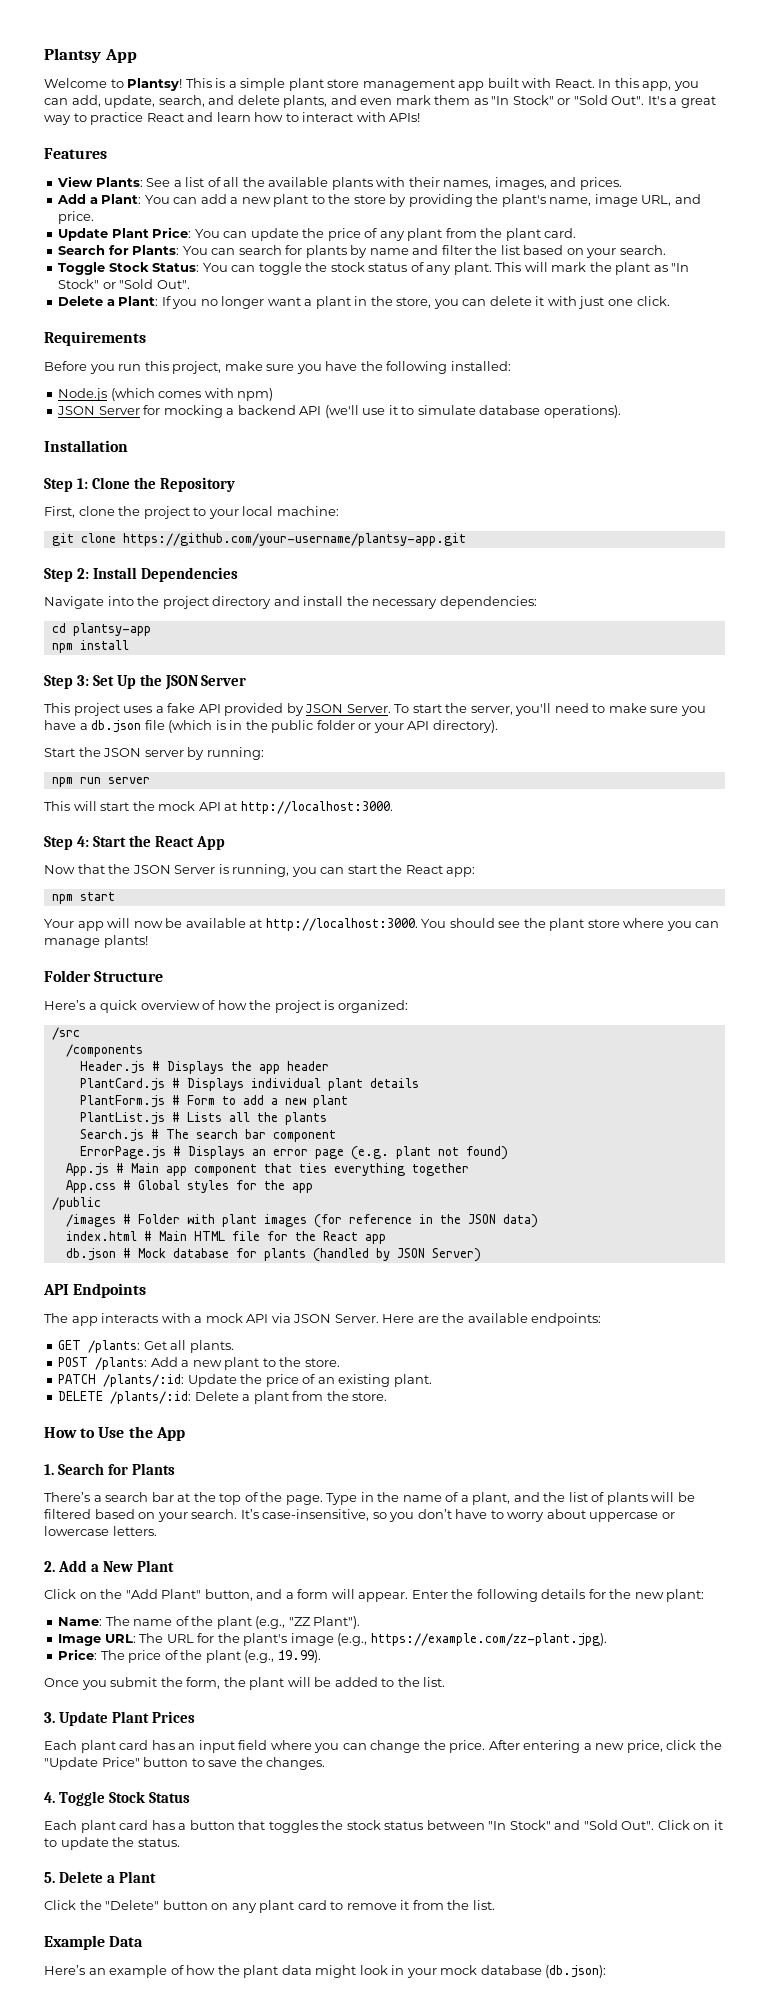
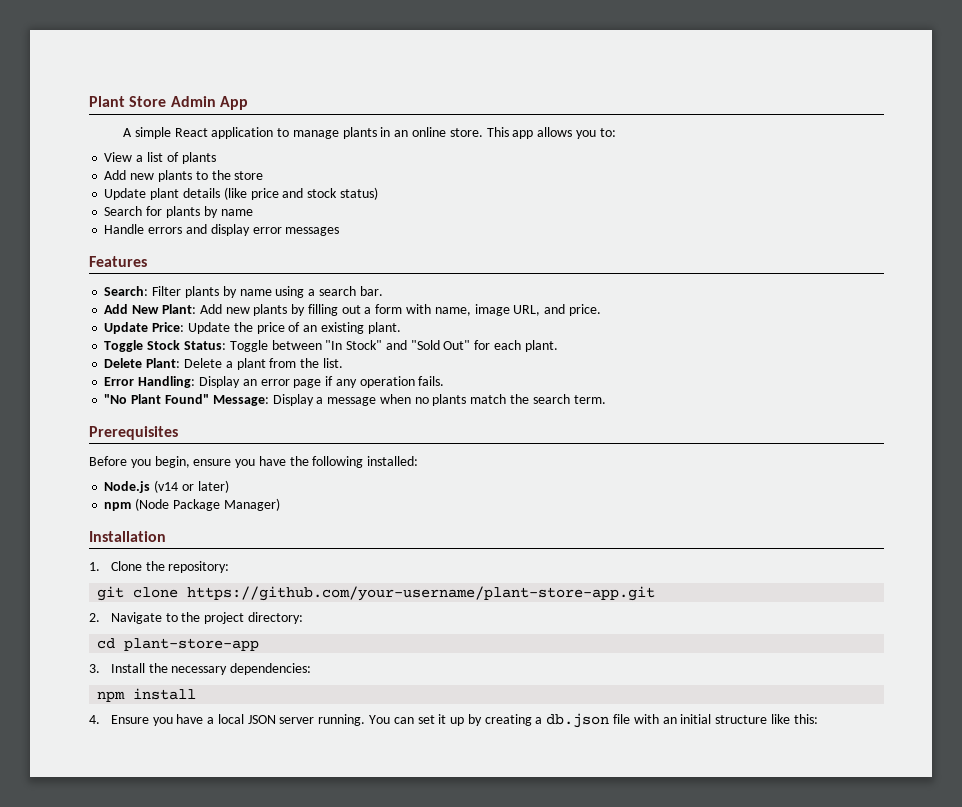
- Plantsy App
- Welcome to Plantsy! This is a simple plant store management app built with React. In this app, you can add, update, search, and delete plants, and even mark them as "In Stock" or "Sold Out". It's a great way to practice React and learn how to interact with APIs!
+ Plant Store Admin App
+ A simple React application to manage plants in an online store. This app allows you to:
+ View a list of plants
+ Add new plants to the store
+ Update plant details (like price and stock status)
+ Search for plants by name
+ Handle errors and display error messages
  Features
- View Plants: See a list of all the available plants with their names, images, and prices.
- Add a Plant: You can add a new plant to the store by providing the plant's name, image URL, and price.
+ Search: Filter plants by name using a search bar.
+ Add New Plant: Add new plants by filling out a form with name, image URL, and price.
- Update Plant Price: You can update the price of any plant from the plant card.
- Search for Plants: You can search for plants by name and filter the list based on your search.
- Toggle Stock Status: You can toggle the stock status of any plant. This will mark the plant as "In Stock" or "Sold Out".
- Delete a Plant: If you no longer want a plant in the store, you can delete it with just one click.
- Requirements
- Before you run this project, make sure you have the following installed:
- Node.js (which comes with npm)
- JSON Server for mocking a backend API (we'll use it to simulate database operations).
- Installation
- Step 1: Clone the Repository
- First, clone the project to your local machine:
- git clone https://github.com/your-username/plantsy-app.git
- Step 2: Install Dependencies
- Navigate into the project directory and install the necessary dependencies:
- cd plantsy-app
- npm install
- Step 3: Set Up the JSON Server
- This project uses a fake API provided by JSON Server. To start the server, you'll need to make sure you have a db.json file (which is in the public folder or your API directory).
- Start the JSON server by running:
- npm run server
- This will start the mock API at http://localhost:3000.
- Step 4: Start the React App
- Now that the JSON Server is running, you can start the React app:
- npm start
- Your app will now be available at http://localhost:3000. You should see the plant store where you can manage plants!
- Folder Structure
- Here’s a quick overview of how the project is organized:
- /src
- /components
- Header.js # Displays the app header
- PlantCard.js # Displays individual plant details
- PlantForm.js # Form to add a new plant
- PlantList.js # Lists all the plants
- Search.js # The search bar component
- ErrorPage.js # Displays an error page (e.g. plant not found)
- App.js # Main app component that ties everything together
- App.css # Global styles for the app
- /public
- /images # Folder with plant images (for reference in the JSON data)
- index.html # Main HTML file for the React app
- db.json # Mock database for plants (handled by JSON Server)
- API Endpoints
- The app interacts with a mock API via JSON Server. Here are the available endpoints:
- GET /plants: Get all plants.
- POST /plants: Add a new plant to the store.
- PATCH /plants/:id: Update the price of an existing plant.
+ Update Price: Update the price of an existing plant.
- DELETE /plants/:id: Delete a plant from the store.
- How to Use the App
- 1. Search for Plants
- There’s a search bar at the top of the page. Type in the name of a plant, and the list of plants will be filtered based on your search. It’s case-insensitive, so you don’t have to worry about uppercase or lowercase letters.
- 2. Add a New Plant
- Click on the "Add Plant" button, and a form will appear. Enter the following details for the new plant:
- Name: The name of the plant (e.g., "ZZ Plant").
- Image URL: The URL for the plant's image (e.g., https://example.com/zz-plant.jpg).
- Price: The price of the plant (e.g., 19.99).
- Once you submit the form, the plant will be added to the list.
- 3. Update Plant Prices
- Each plant card has an input field where you can change the price. After entering a new price, click the "Update Price" button to save the changes.
- 4. Toggle Stock Status
- Each plant card has a button that toggles the stock status between "In Stock" and "Sold Out". Click on it to update the status.
- 5. Delete a Plant
- Click the "Delete" button on any plant card to remove it from the list.
- Example Data
- Here’s an example of how the plant data might look in your mock database (db.json):
+ Toggle Stock Status: Toggle between "In Stock" and "Sold Out" for each plant.
+ Delete Plant: Delete a plant from the list.
+ Error Handling: Display an error page if any operation fails.
+ "No Plant Found" Message: Display a message when no plants match the search term.
+ Prerequisites
+ Before you begin, ensure you have the following installed:
+ Node.js (v14 or later)
+ npm (Node Package Manager)
+ Installation
+ 1. Clone the repository:
+ git clone https://github.com/your-username/plant-store-app.git
+ 2. Navigate to the project directory:
+ cd plant-store-app
+ 3. Install the necessary dependencies:
+ npm install
+ 4. Ensure you have a local JSON server running. You can set it up by creating a db.json file with an initial structure like this:

